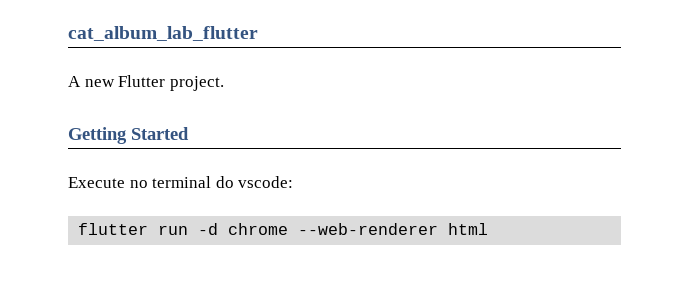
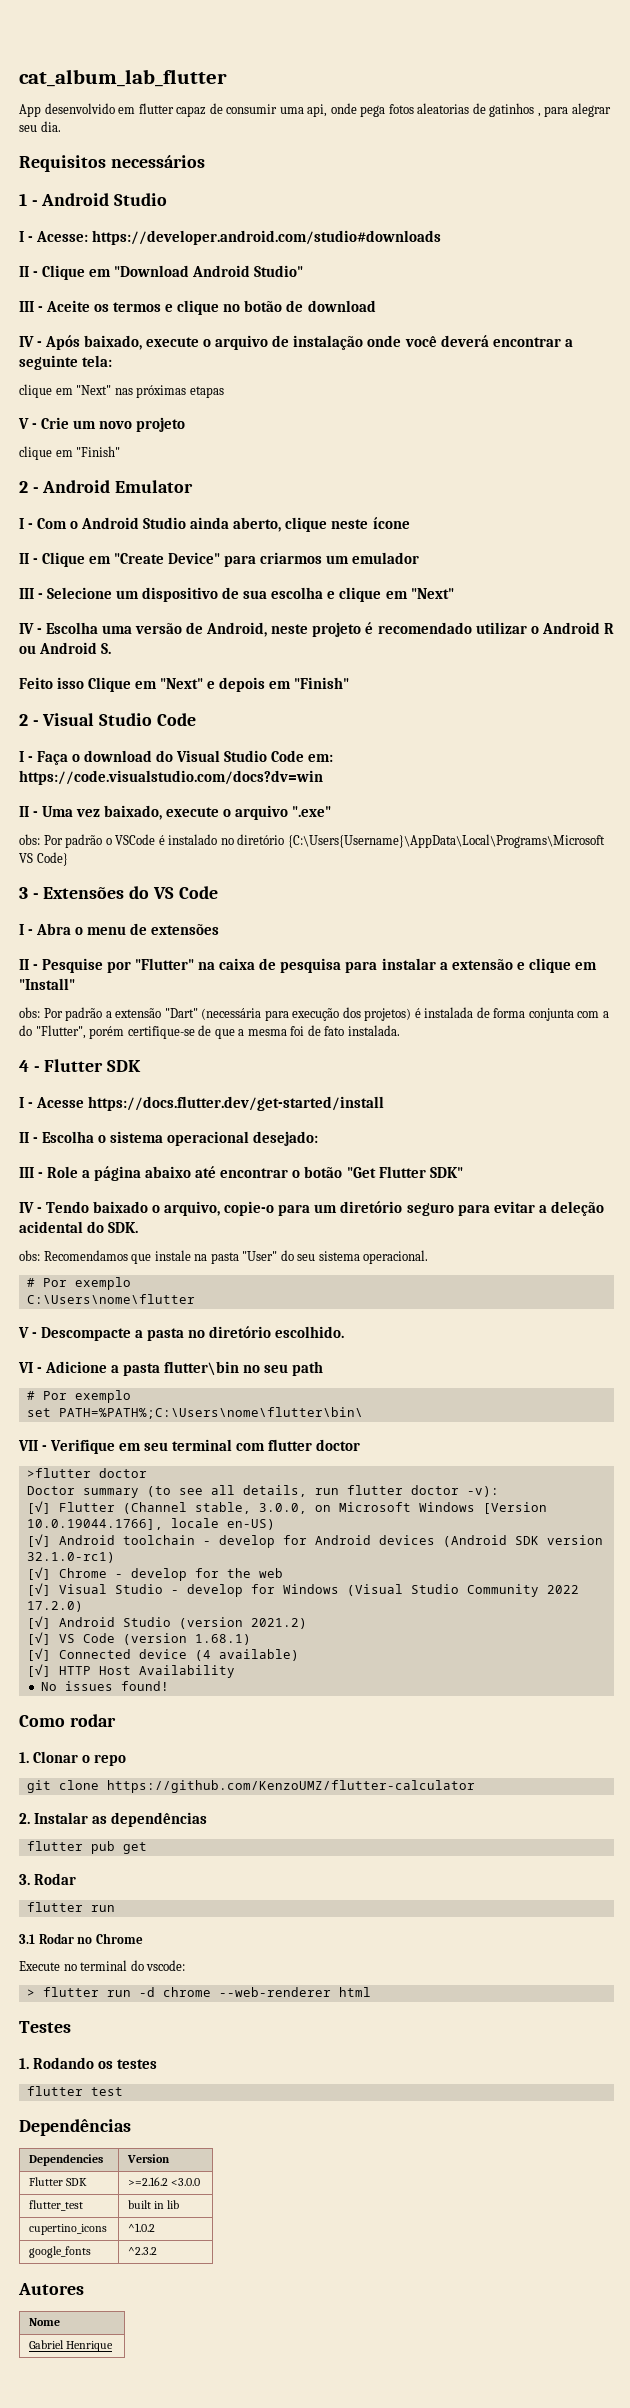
- A new Flutter project.
- Getting Started
+ App desenvolvido em flutter capaz de consumir uma api, onde pega fotos aleatorias de gatinhos , para alegrar seu dia.
+ Requisitos necessários
+ 1 - Android Studio
+ I - Acesse: https://developer.android.com/studio#downloads
+ II - Clique em "Download Android Studio"
+ III - Aceite os termos e clique no botão de download
+ IV - Após baixado, execute o arquivo de instalação onde você deverá encontrar a seguinte tela:
+ clique em "Next" nas próximas etapas
+ V - Crie um novo projeto
+ clique em "Finish"
+ 2 - Android Emulator
+ I - Com o Android Studio ainda aberto, clique neste ícone
+ II - Clique em "Create Device" para criarmos um emulador
+ III - Selecione um dispositivo de sua escolha e clique em "Next"
+ IV - Escolha uma versão de Android, neste projeto é recomendado utilizar o Android R ou Android S.
+ Feito isso Clique em "Next" e depois em "Finish"
+ 2 - Visual Studio Code
+ I - Faça o download do Visual Studio Code em: https://code.visualstudio.com/docs?dv=win
+ II - Uma vez baixado, execute o arquivo ".exe"
+ obs: Por padrão o VSCode é instalado no diretório {C:\Users{Username}\AppData\Local\Programs\Microsoft VS Code}
+ 3 - Extensões do VS Code
+ I - Abra o menu de extensões
+ II - Pesquise por "Flutter" na caixa de pesquisa para instalar a extensão e clique em "Install"
+ obs: Por padrão a extensão "Dart" (necessária para execução dos projetos) é instalada de forma conjunta com a do "Flutter", porém certifique-se de que a mesma foi de fato instalada.
+ 4 - Flutter SDK
+ I - Acesse https://docs.flutter.dev/get-started/install
+ II - Escolha o sistema operacional desejado:
+ III - Role a página abaixo até encontrar o botão "Get Flutter SDK"
+ IV - Tendo baixado o arquivo, copie-o para um diretório seguro para evitar a deleção acidental do SDK.
+ obs: Recomendamos que instale na pasta "User" do seu sistema operacional.
+ # Por exemplo
+ C:\Users\nome\flutter
+ V - Descompacte a pasta no diretório escolhido.
+ VI - Adicione a pasta flutter\bin no seu path
+ # Por exemplo
+ set PATH=%PATH%;C:\Users\nome\flutter\bin\
+ VII - Verifique em seu terminal com flutter doctor
+ >flutter doctor
+ Doctor summary (to see all details, run flutter doctor -v):
+ [√] Flutter (Channel stable, 3.0.0, on Microsoft Windows [Version 10.0.19044.1766], locale en-US)
+ [√] Android toolchain - develop for Android devices (Android SDK version 32.1.0-rc1)
+ [√] Chrome - develop for the web
+ [√] Visual Studio - develop for Windows (Visual Studio Community 2022 17.2.0)
+ [√] Android Studio (version 2021.2)
+ [√] VS Code (version 1.68.1)
+ [√] Connected device (4 available)
+ [√] HTTP Host Availability
+ No issues found!
+ Como rodar
+ 1. Clonar o repo
+ git clone https://github.com/KenzoUMZ/flutter-calculator
+ 2. Instalar as dependências
+ flutter pub get
+ 3. Rodar
+ flutter run
+ 3.1 Rodar no Chrome
- flutter run -d chrome --web-renderer html
+ > flutter run -d chrome --web-renderer html
+ Testes
+ 1. Rodando os testes
+ flutter test
+ Dependências
+ Dependencies | Version
+ Flutter SDK | >=2.16.2 <3.0.0
+ flutter_test | built in lib
+ cupertino_icons | ^1.0.2
+ google_fonts | ^2.3.2
+ Autores
+ Nome
+ Gabriel Henrique

